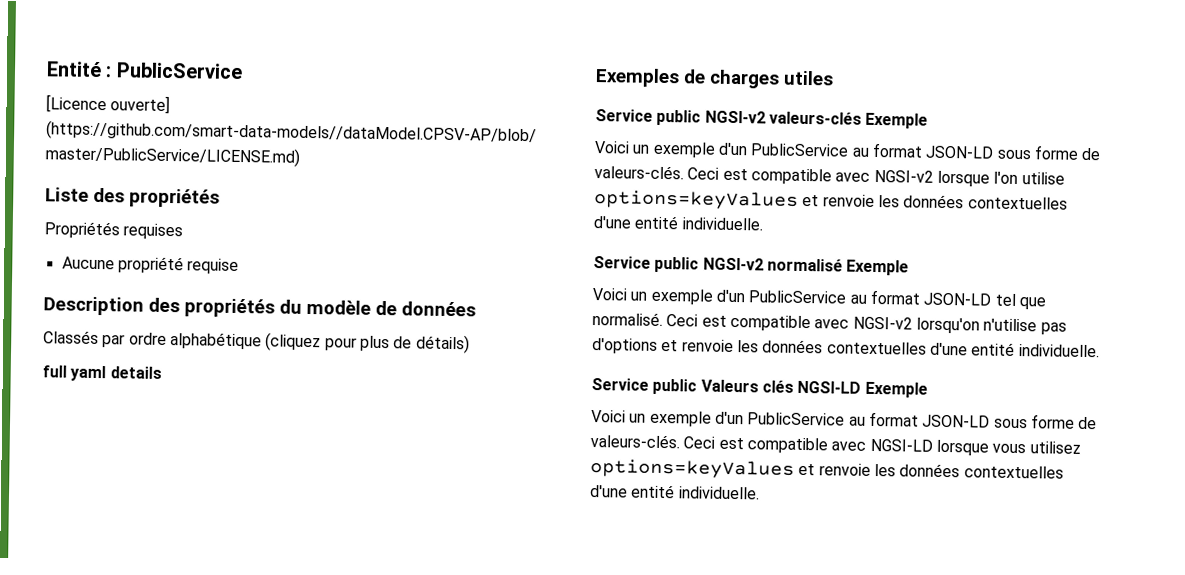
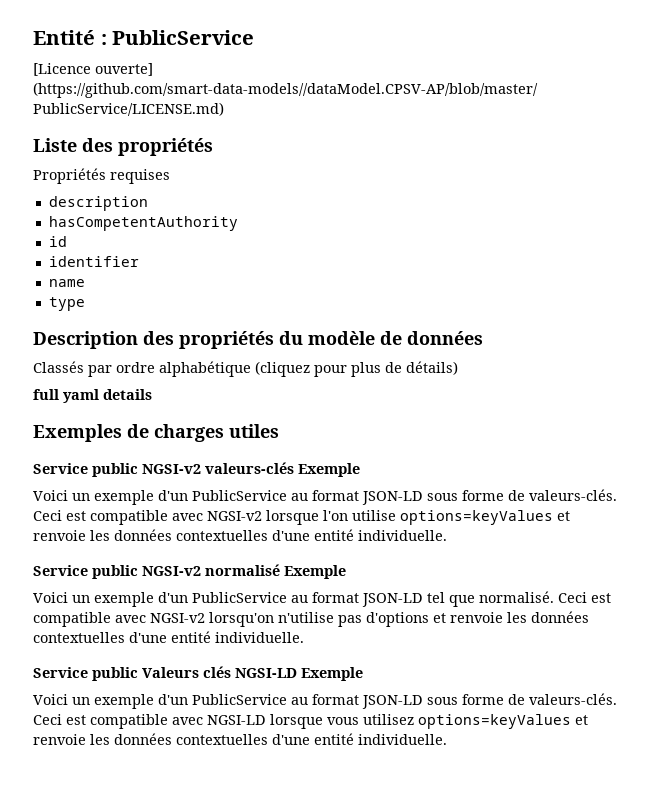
- Aucune propriété requise
+ description
+ hasCompetentAuthority
+ id
+ identifier
+ name
+ type

